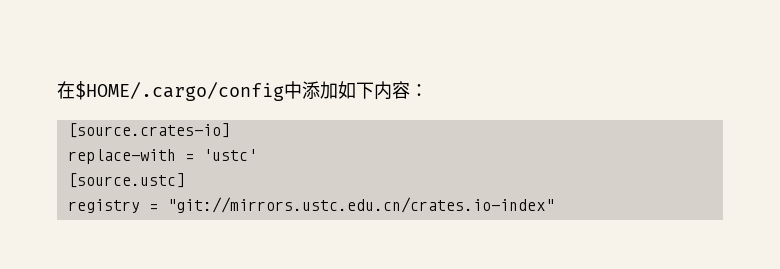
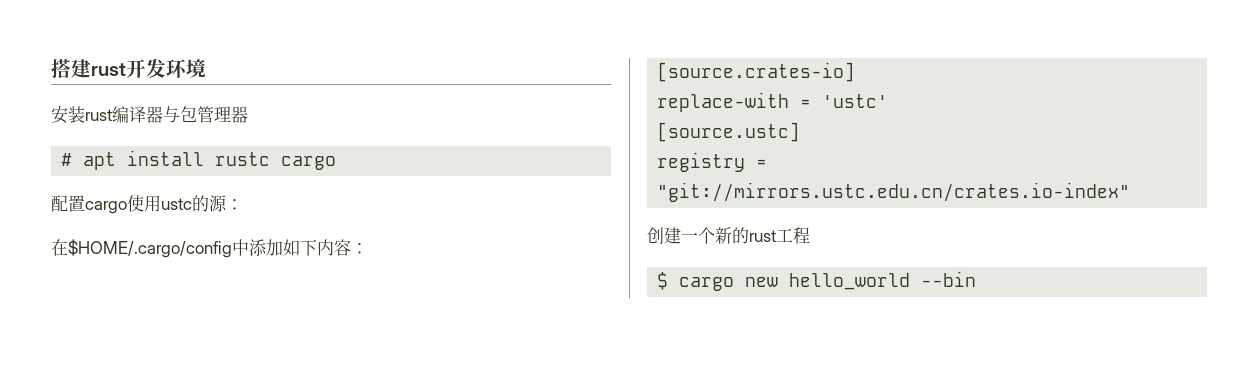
+ 搭建rust开发环境
+ 安装rust编译器与包管理器
+ # apt install rustc cargo
+ 配置cargo使用ustc的源：
+ 创建一个新的rust工程
+ $ cargo new hello_world --bin

